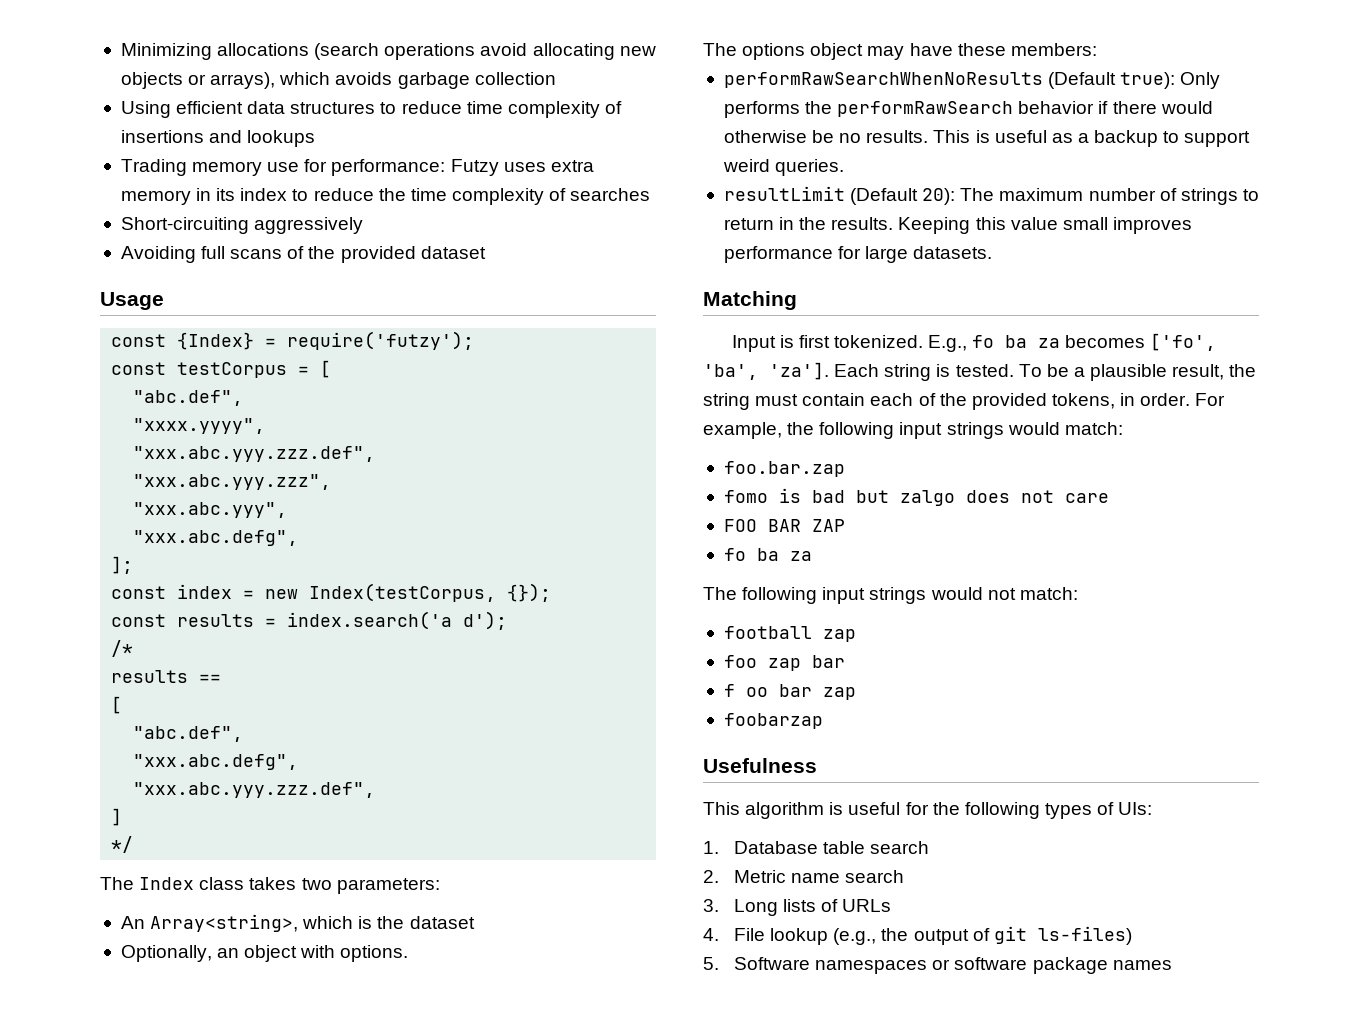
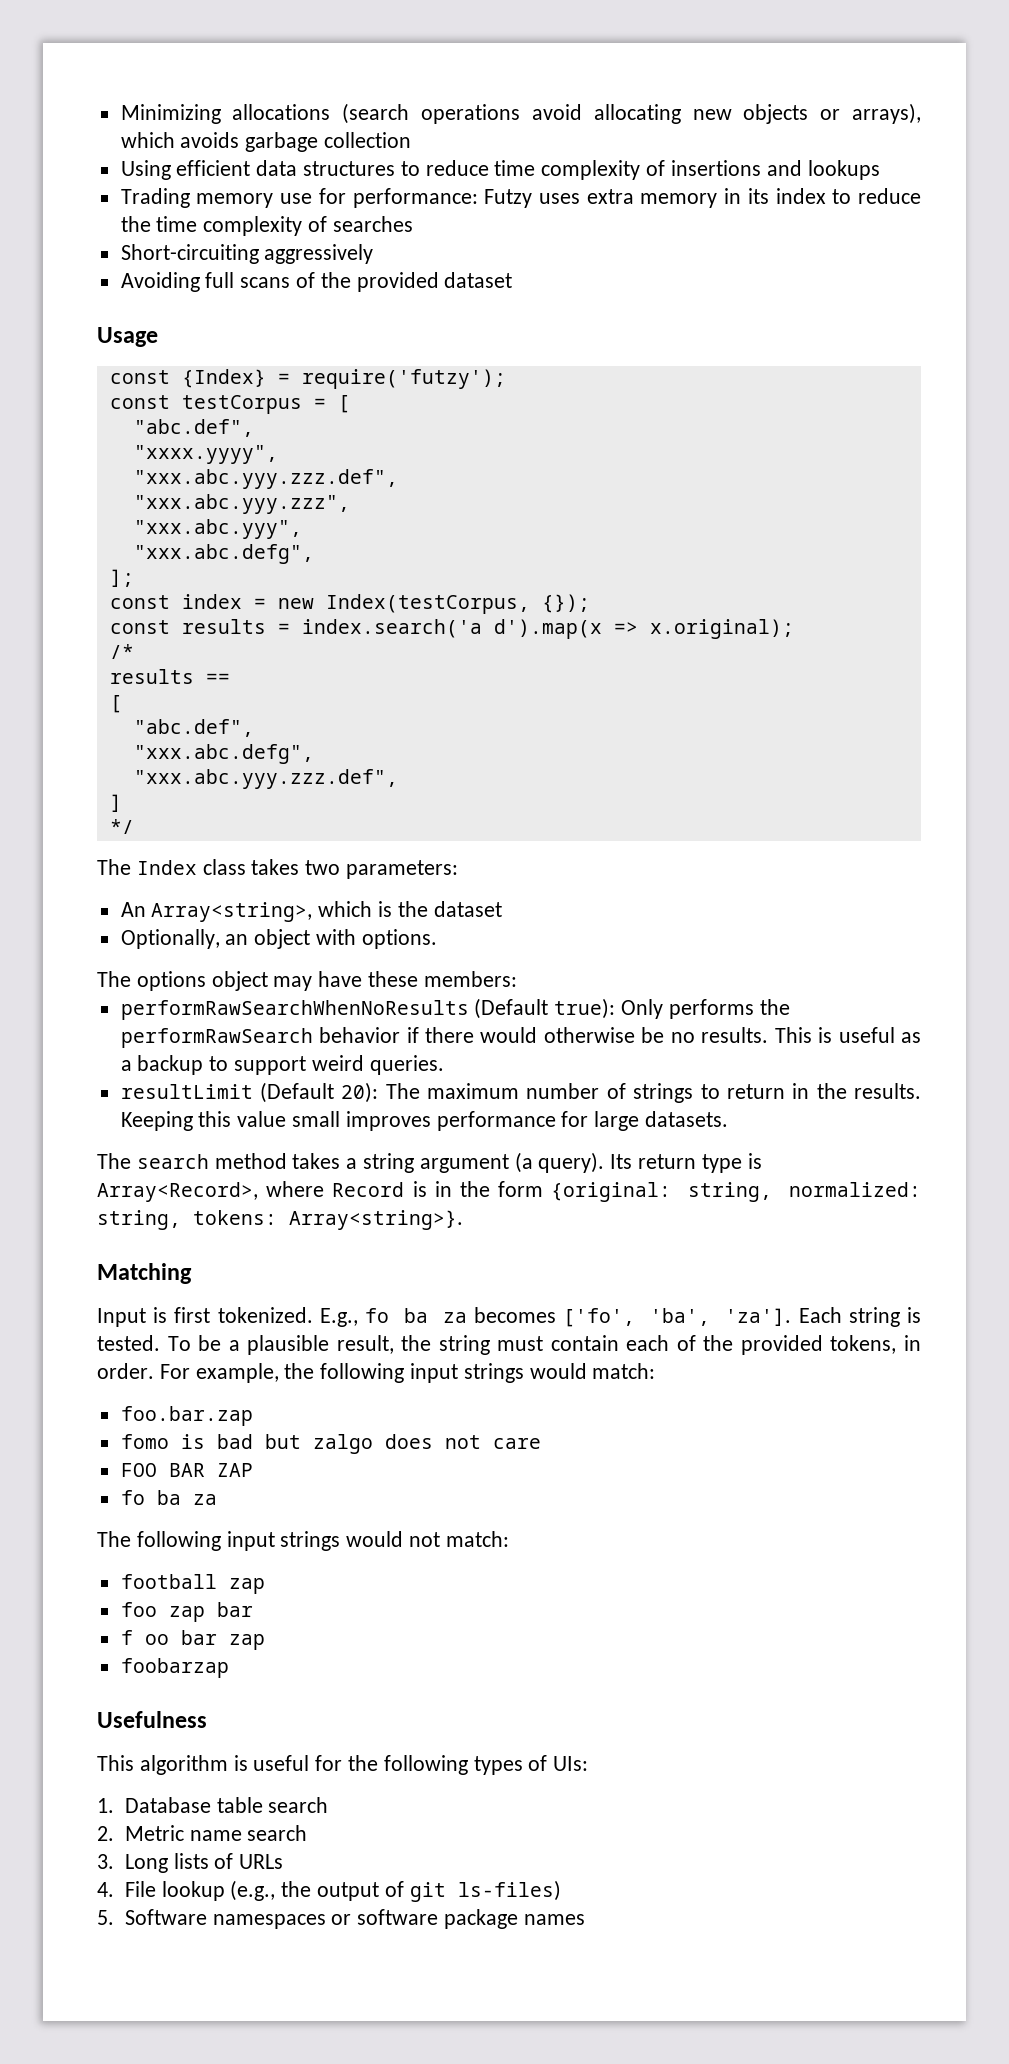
- const results = index.search('a d');
+ const results = index.search('a d').map(x => x.original);
+ The search method takes a string argument (a query). Its return type is Array<Record>, where Record is in the form {original: string, normalized: string, tokens: Array<string>}.

